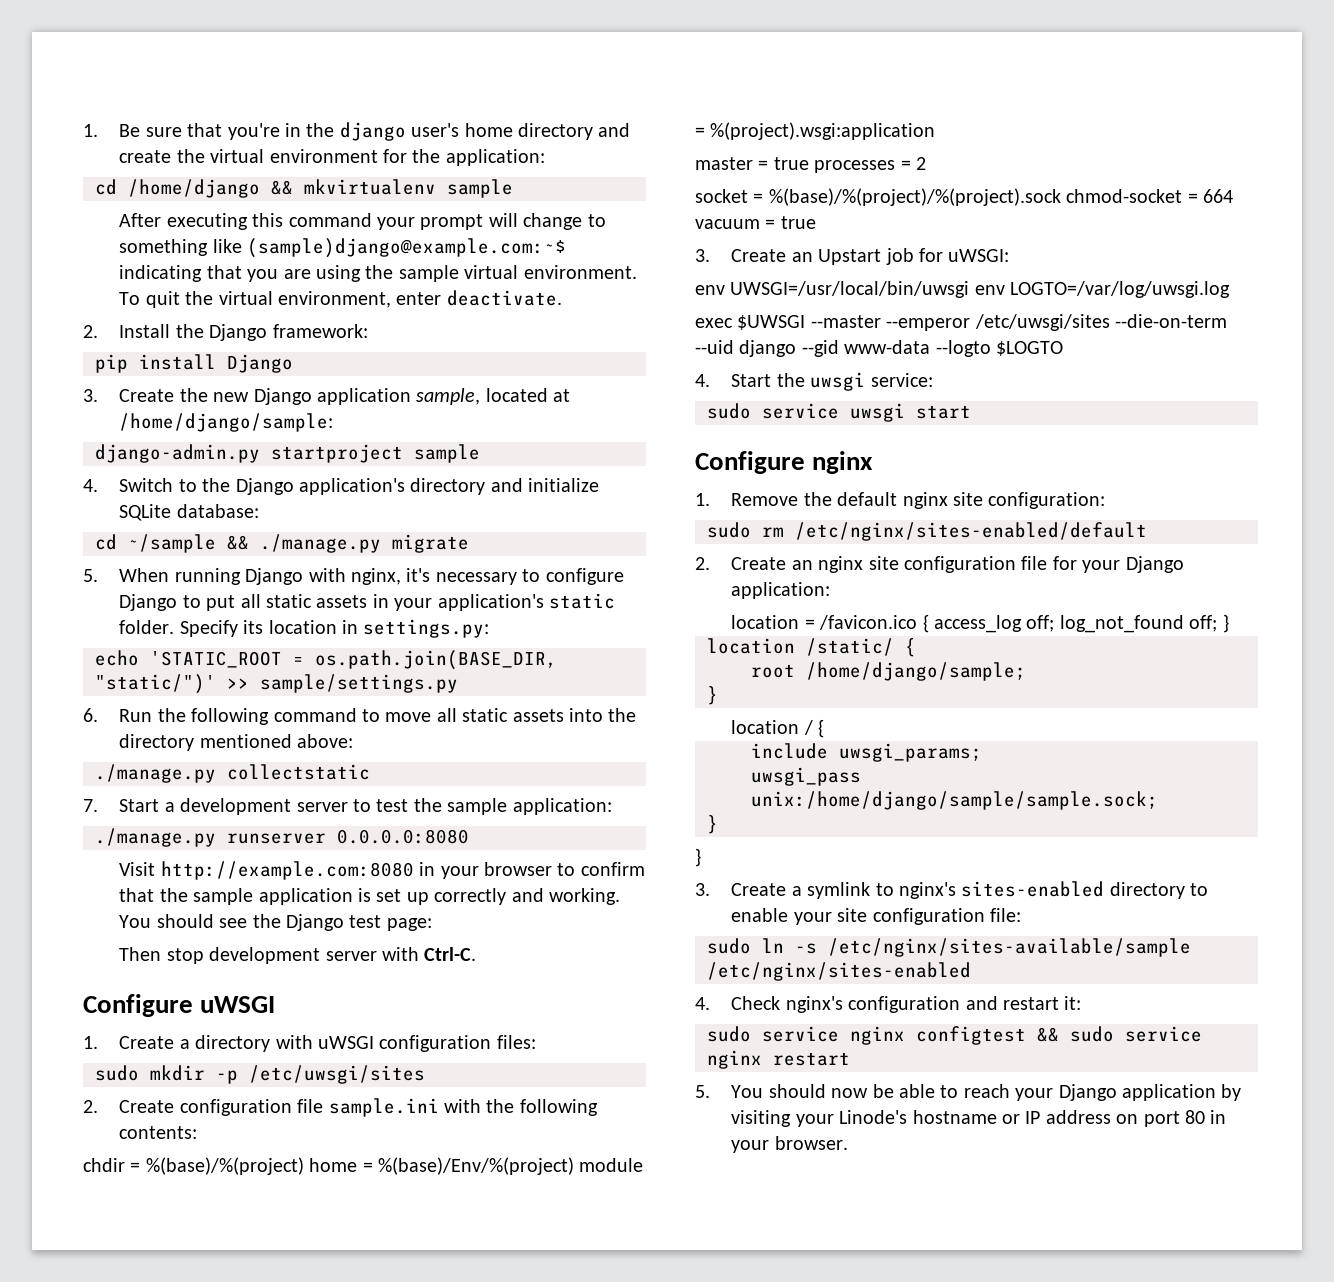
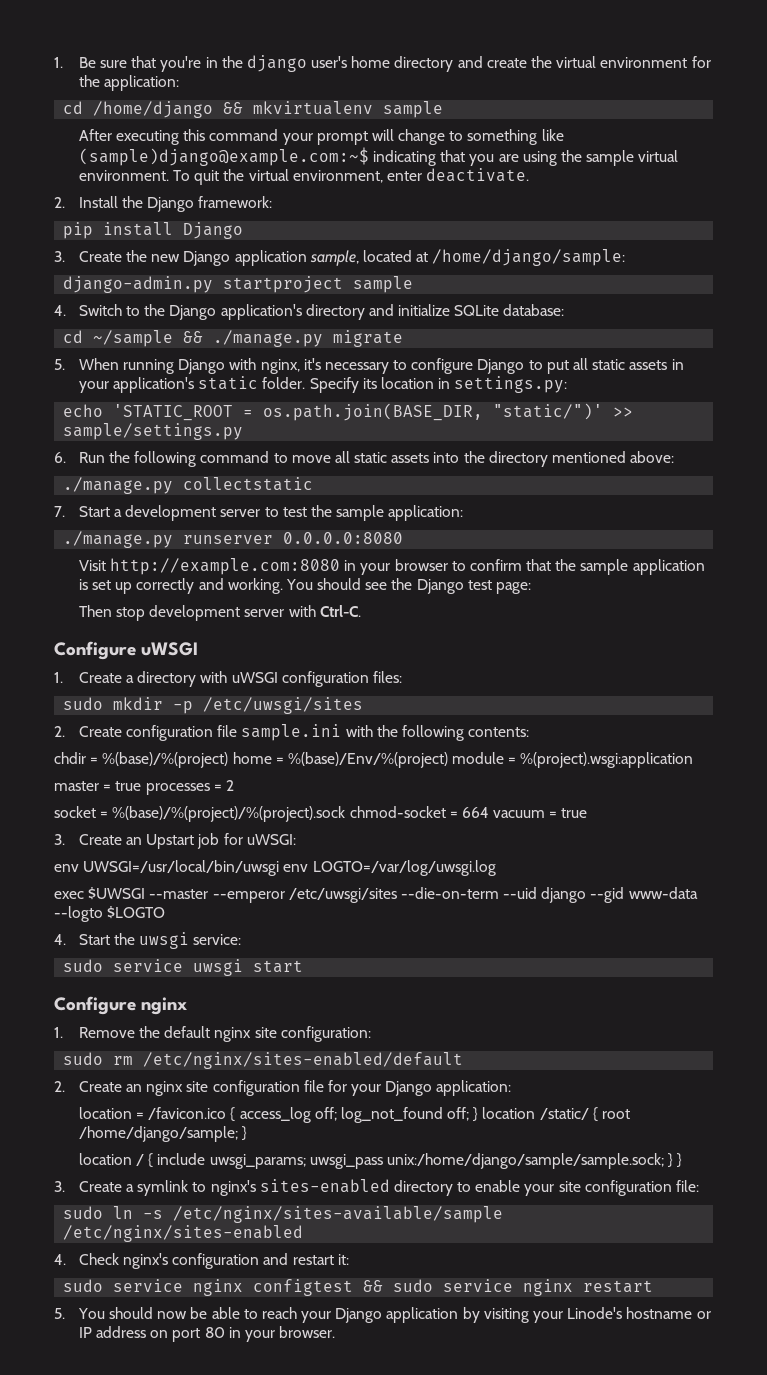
- location = /favicon.ico { access_log off; log_not_found off; }
- location /static/ {
- root /home/django/sample;
- }
+ location = /favicon.ico { access_log off; log_not_found off; } location /static/ { root /home/django/sample; }
- location / {
- include uwsgi_params;
- uwsgi_pass unix:/home/django/sample/sample.sock;
- }
- }
+ location / { include uwsgi_params; uwsgi_pass unix:/home/django/sample/sample.sock; } }

